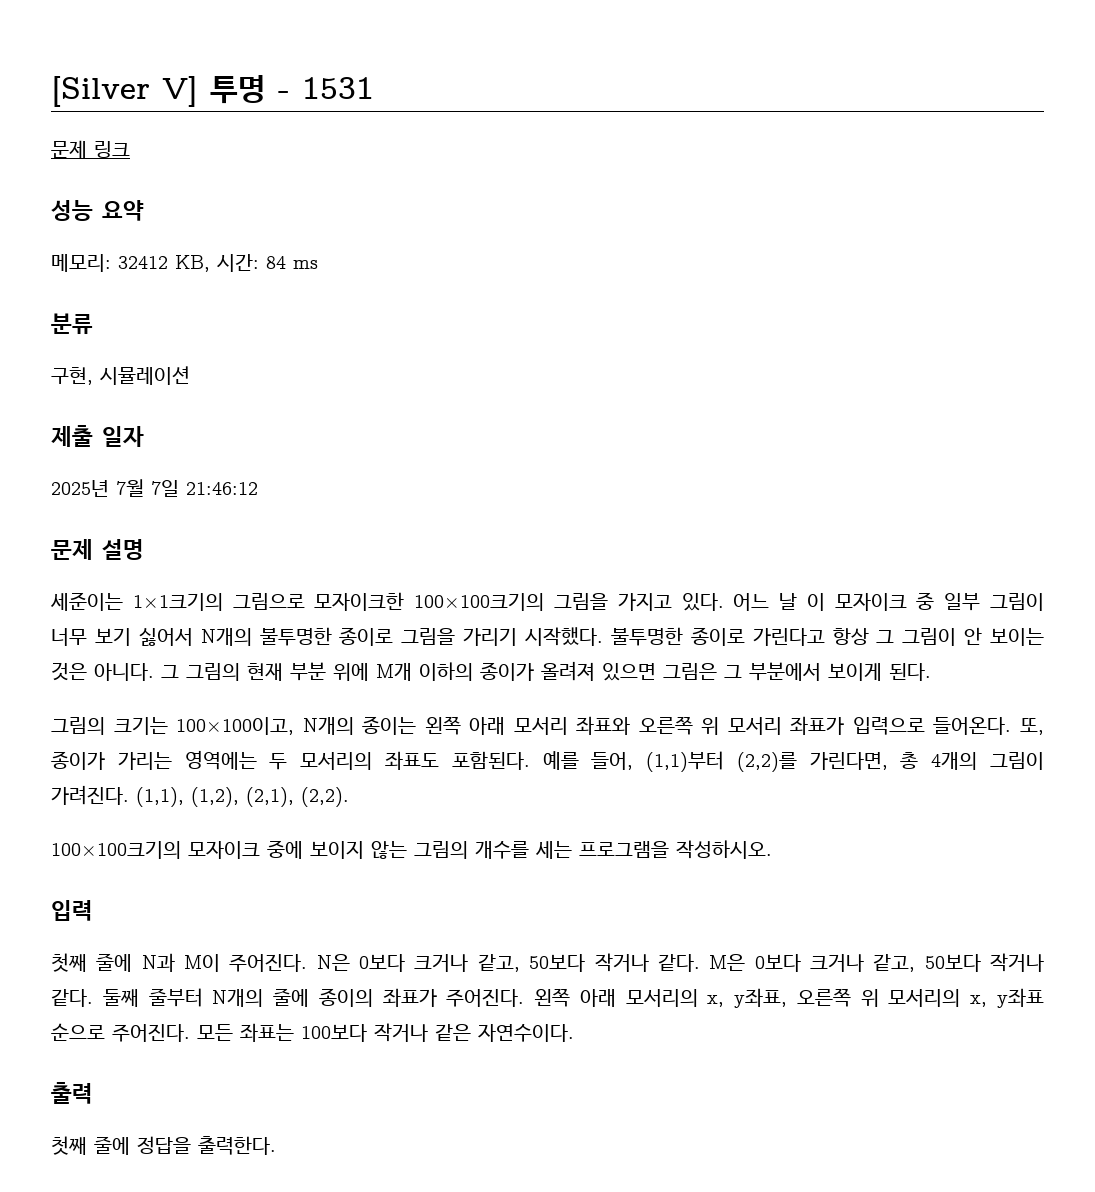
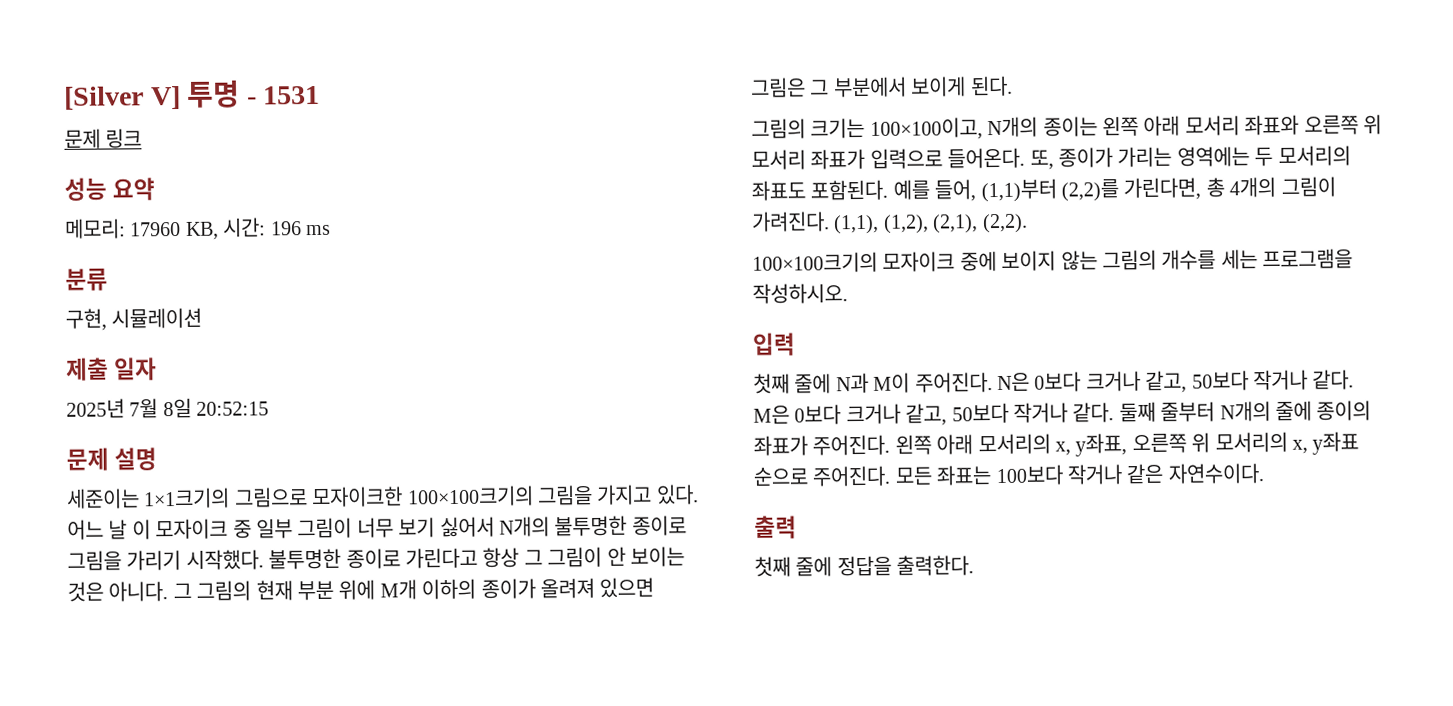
- 메모리: 32412 KB, 시간: 84 ms
+ 메모리: 17960 KB, 시간: 196 ms
- 2025년 7월 7일 21:46:12
+ 2025년 7월 8일 20:52:15

